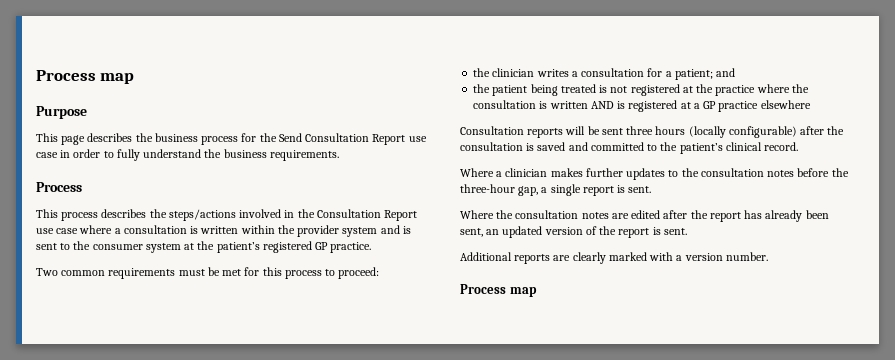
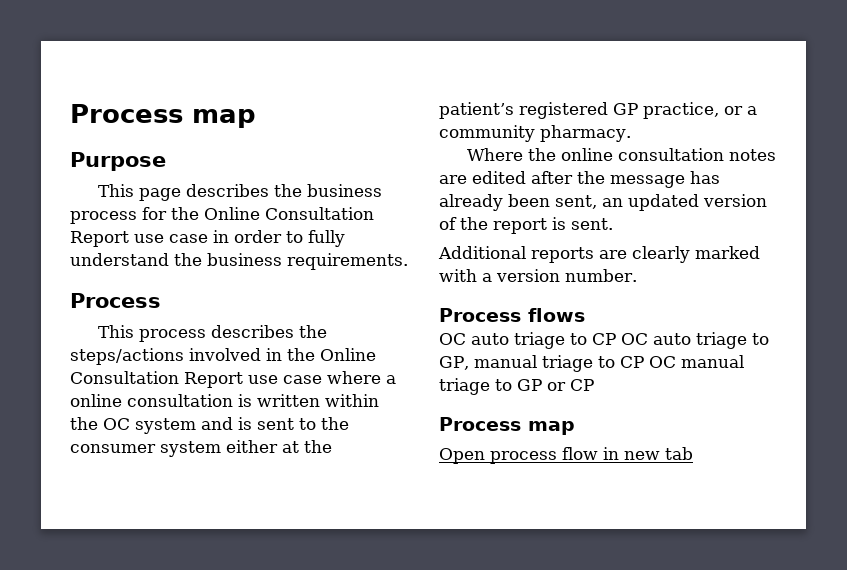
- This page describes the business process for the Send Consultation Report use case in order to fully understand the business requirements.
+ This page describes the business process for the Online Consultation Report use case in order to fully understand the business requirements.
- This process describes the steps/actions involved in the Consultation Report use case where a consultation is written within the provider system and is sent to the consumer system at the patient’s registered GP practice.
- Two common requirements must be met for this process to proceed:
- the clinician writes a consultation for a patient; and
- the patient being treated is not registered at the practice where the consultation is written AND is registered at a GP practice elsewhere
- Consultation reports will be sent three hours (locally configurable) after the consultation is saved and committed to the patient’s clinical record.
- Where a clinician makes further updates to the consultation notes before the three-hour gap, a single report is sent.
+ This process describes the steps/actions involved in the Online Consultation Report use case where a online consultation is written within the OC system and is sent to the consumer system either at the patient’s registered GP practice, or a community pharmacy.
- Where the consultation notes are edited after the report has already been sent, an updated version of the report is sent.
+ Where the online consultation notes are edited after the message has already been sent, an updated version of the report is sent.
  Additional reports are clearly marked with a version number.
+ Process flows
+ OC auto triage to CP OC auto triage to GP, manual triage to CP OC manual triage to GP or CP
  Process map
+ Open process flow in new tab

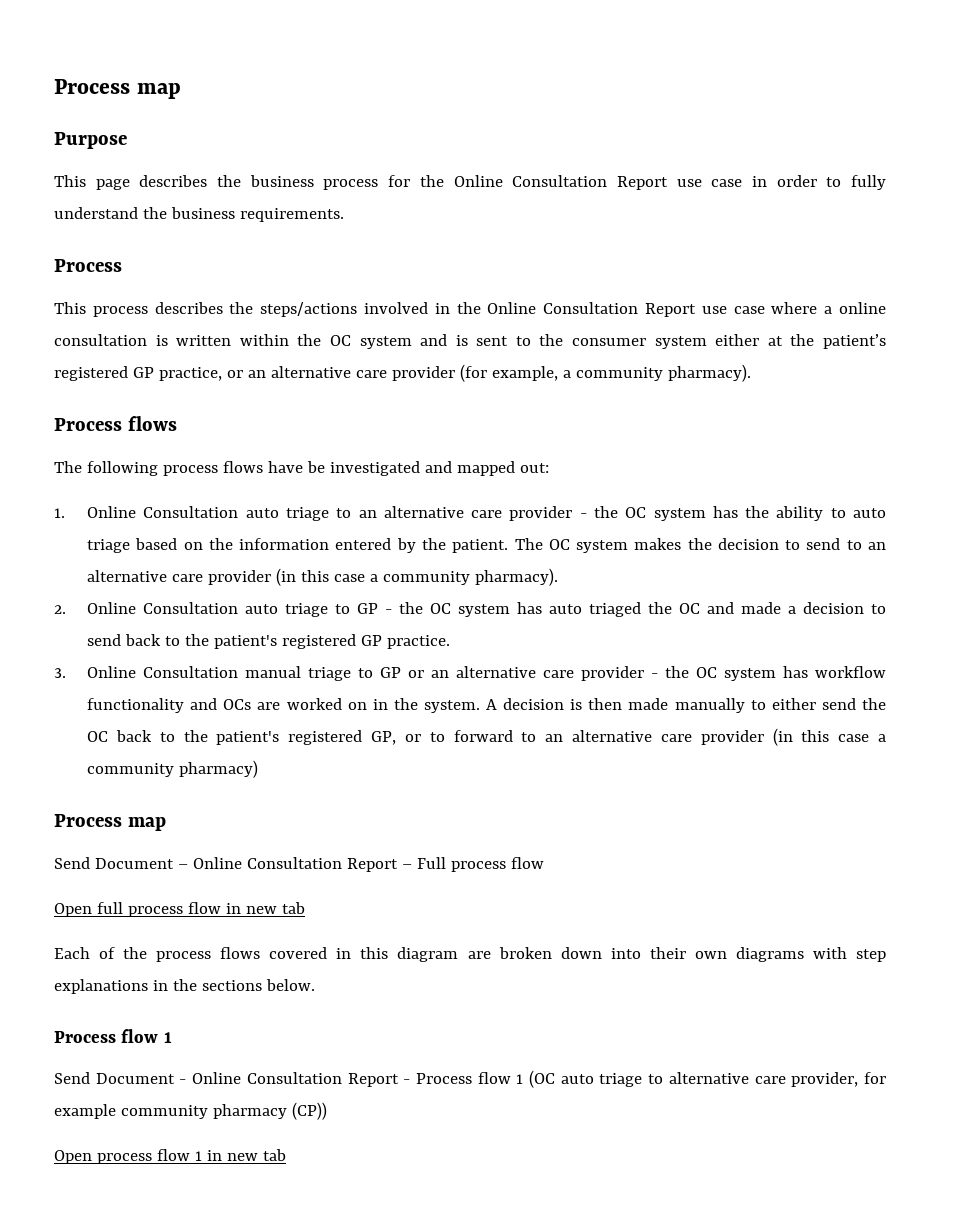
- This process describes the steps/actions involved in the Online Consultation Report use case where a online consultation is written within the OC system and is sent to the consumer system either at the patient’s registered GP practice, or a community pharmacy.
- Where the online consultation notes are edited after the message has already been sent, an updated version of the report is sent.
- Additional reports are clearly marked with a version number.
+ This process describes the steps/actions involved in the Online Consultation Report use case where a online consultation is written within the OC system and is sent to the consumer system either at the patient’s registered GP practice, or an alternative care provider (for example, a community pharmacy).
  Process flows
- OC auto triage to CP OC auto triage to GP, manual triage to CP OC manual triage to GP or CP
+ The following process flows have be investigated and mapped out:
+ 1. Online Consultation auto triage to an alternative care provider - the OC system has the ability to auto triage based on the information entered by the patient. The OC system makes the decision to send to an alternative care provider (in this case a community pharmacy).
+ 2. Online Consultation auto triage to GP - the OC system has auto triaged the OC and made a decision to send back to the patient's registered GP practice.
+ 3. Online Consultation manual triage to GP or an alternative care provider - the OC system has workflow functionality and OCs are worked on in the system. A decision is then made manually to either send the OC back to the patient's registered GP, or to forward to an alternative care provider (in this case a community pharmacy)
  Process map
- Open process flow in new tab
+ Send Document – Online Consultation Report – Full process flow
+ Open full process flow in new tab
+ Each of the process flows covered in this diagram are broken down into their own diagrams with step explanations in the sections below.
+ Process flow 1
+ Send Document - Online Consultation Report - Process flow 1 (OC auto triage to alternative care provider, for example community pharmacy (CP))
+ Open process flow 1 in new tab

